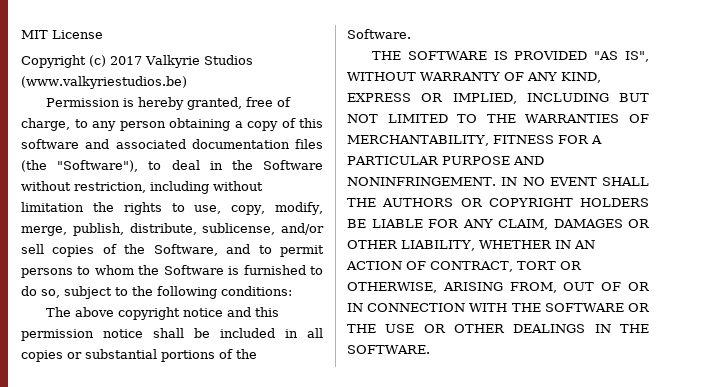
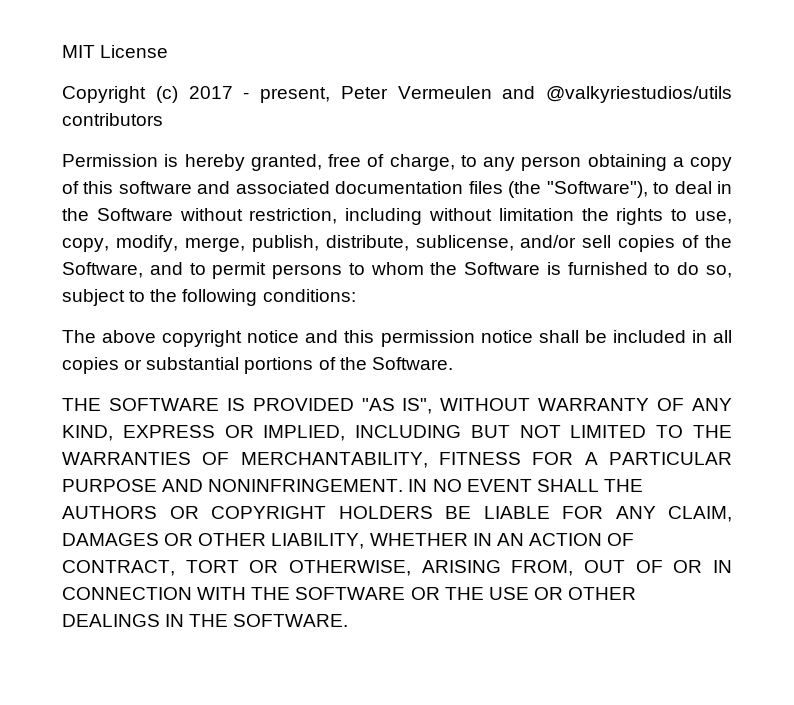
- Copyright (c) 2017 Valkyrie Studios (www.valkyriestudios.be)
+ Copyright (c) 2017 - present, Peter Vermeulen and @valkyriestudios/utils contributors

